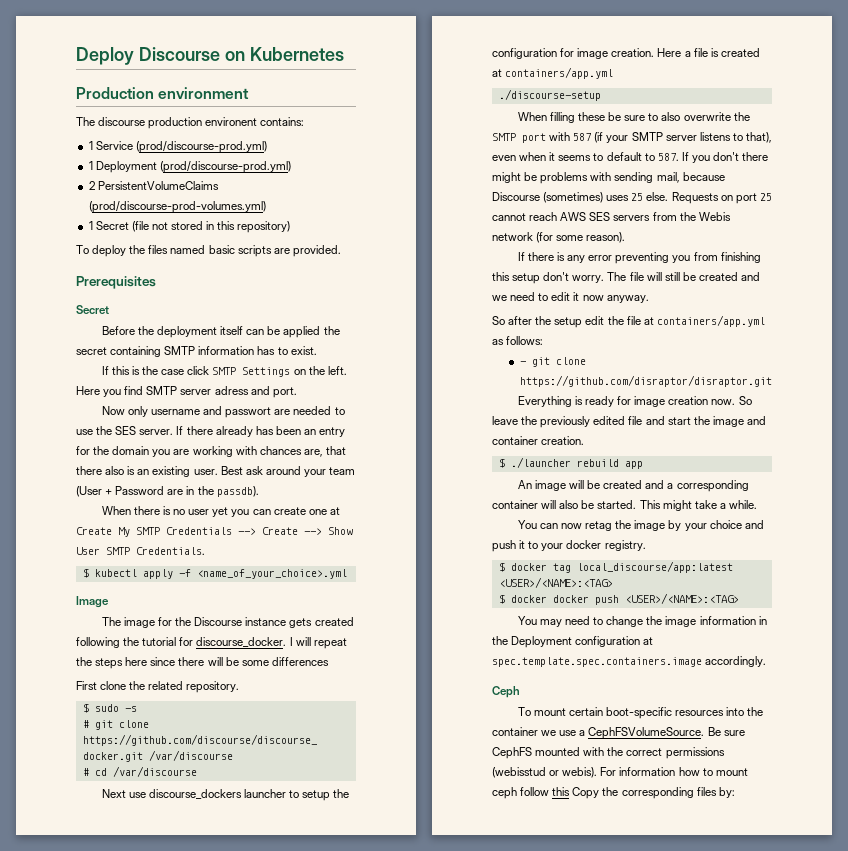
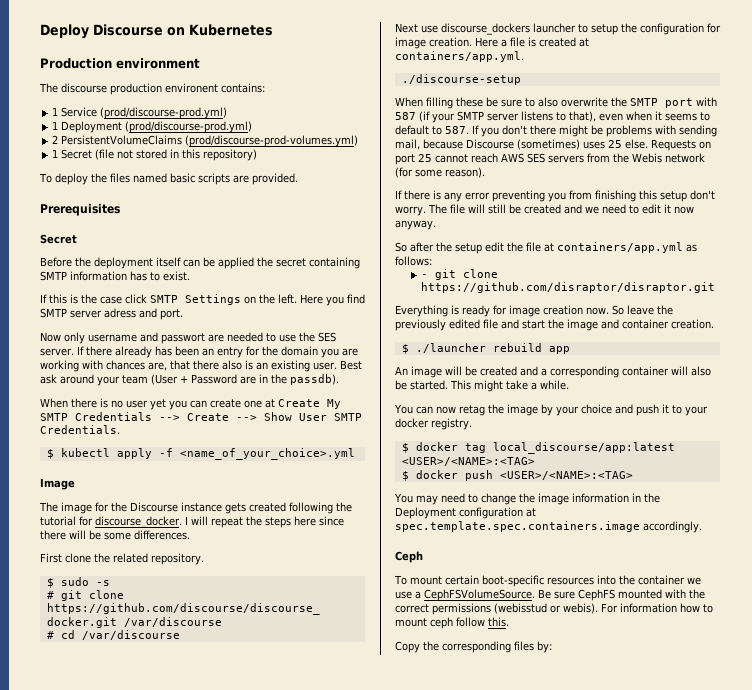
- I will repeat the steps here since there will be some differences
+ I will repeat the steps here since there will be some differences.
- Here a file is created at containers/app.yml
+ Here a file is created at containers/app.yml.
- $ docker docker push <USER>/<NAME>:<TAG>
+ $ docker push <USER>/<NAME>:<TAG>
- For information how to mount ceph follow this Copy the corresponding files by:
+ For information how to mount ceph follow this.
+ Copy the corresponding files by:

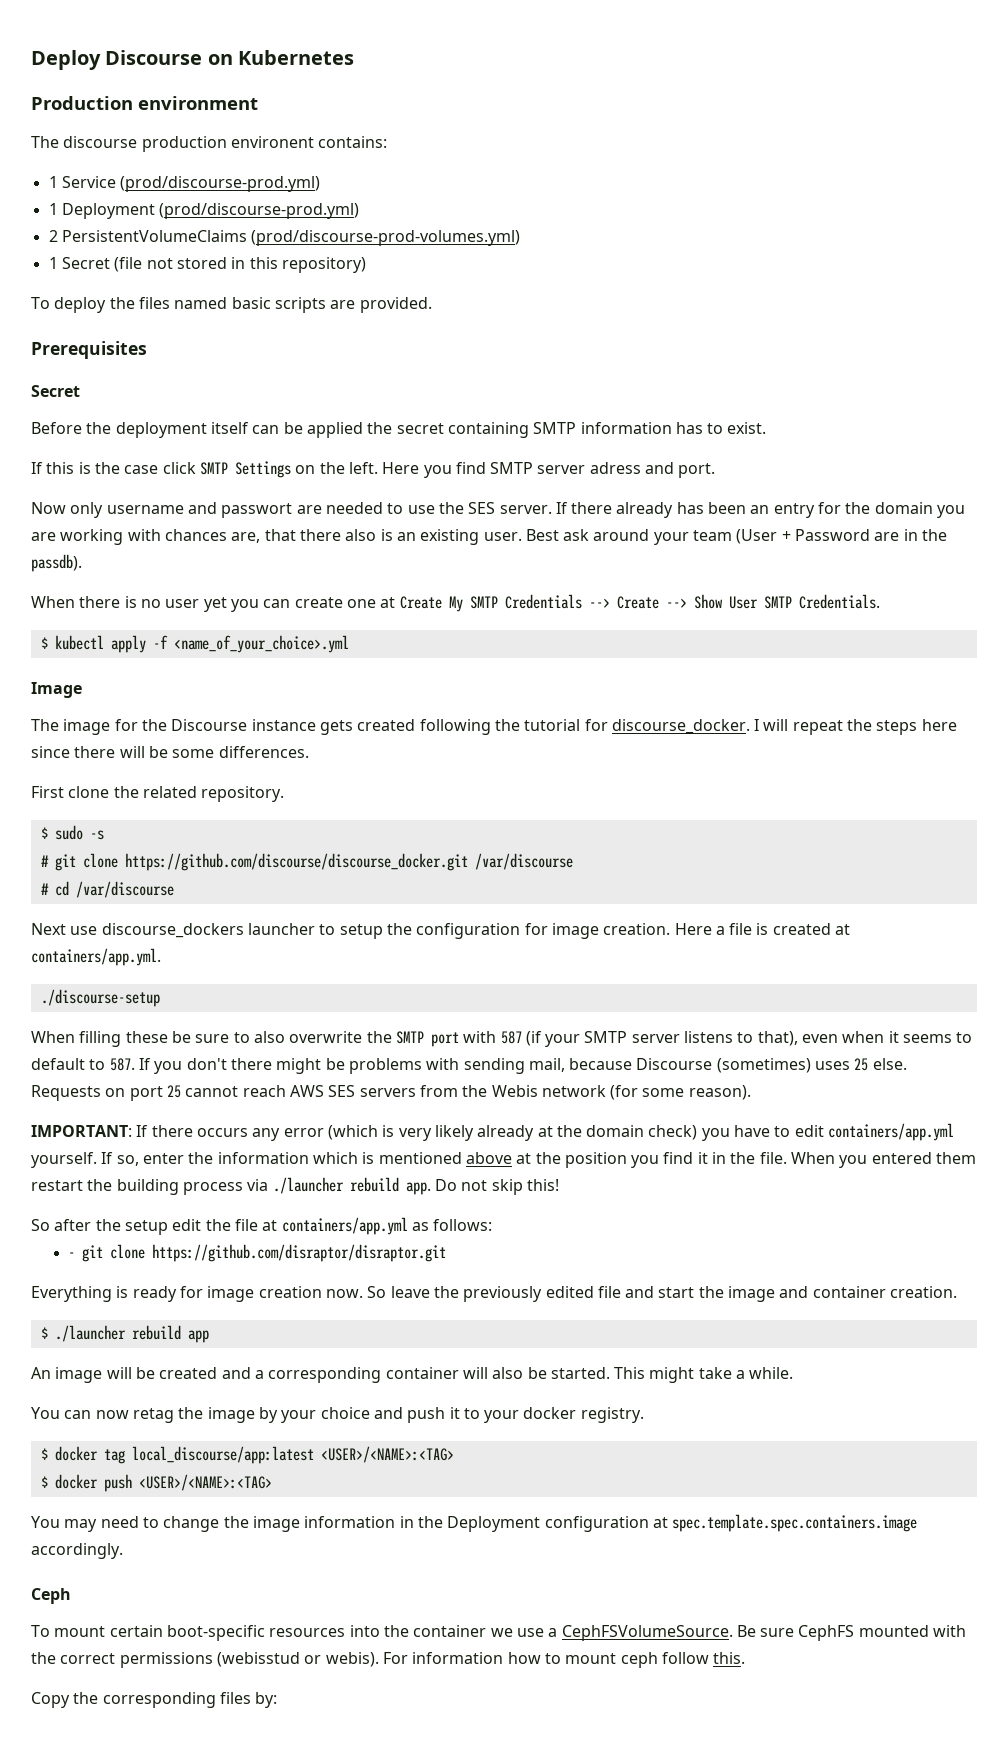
- If there is any error preventing you from finishing this setup don't worry. The file will still be created and we need to edit it now anyway.
+ IMPORTANT: If there occurs any error (which is very likely already at the domain check) you have to edit containers/app.yml yourself. If so, enter the information which is mentioned above at the position you find it in the file. When you entered them restart the building process via ./launcher rebuild app. Do not skip this!

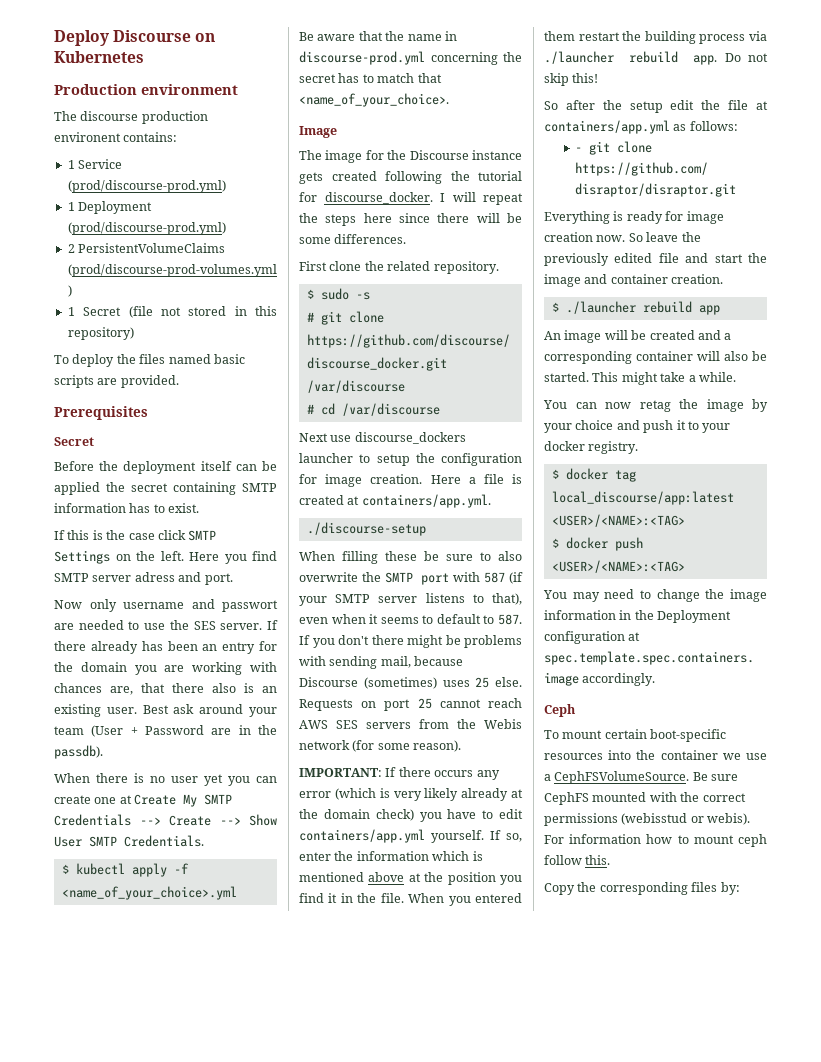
+ Be aware that the name in discourse-prod.yml concerning the secret has to match that <name_of_your_choice>.

